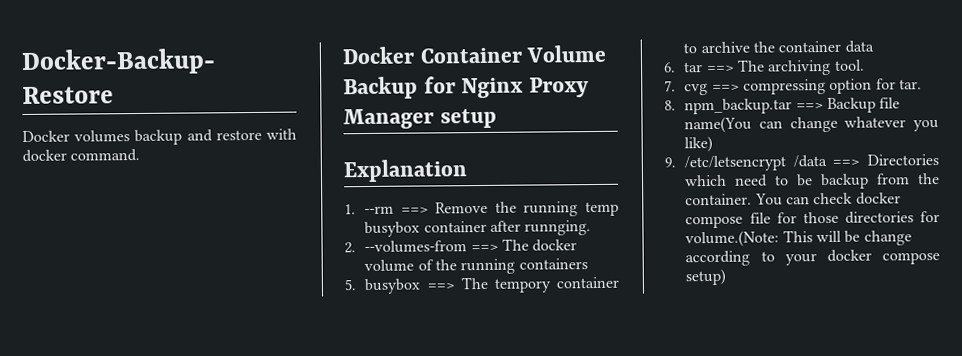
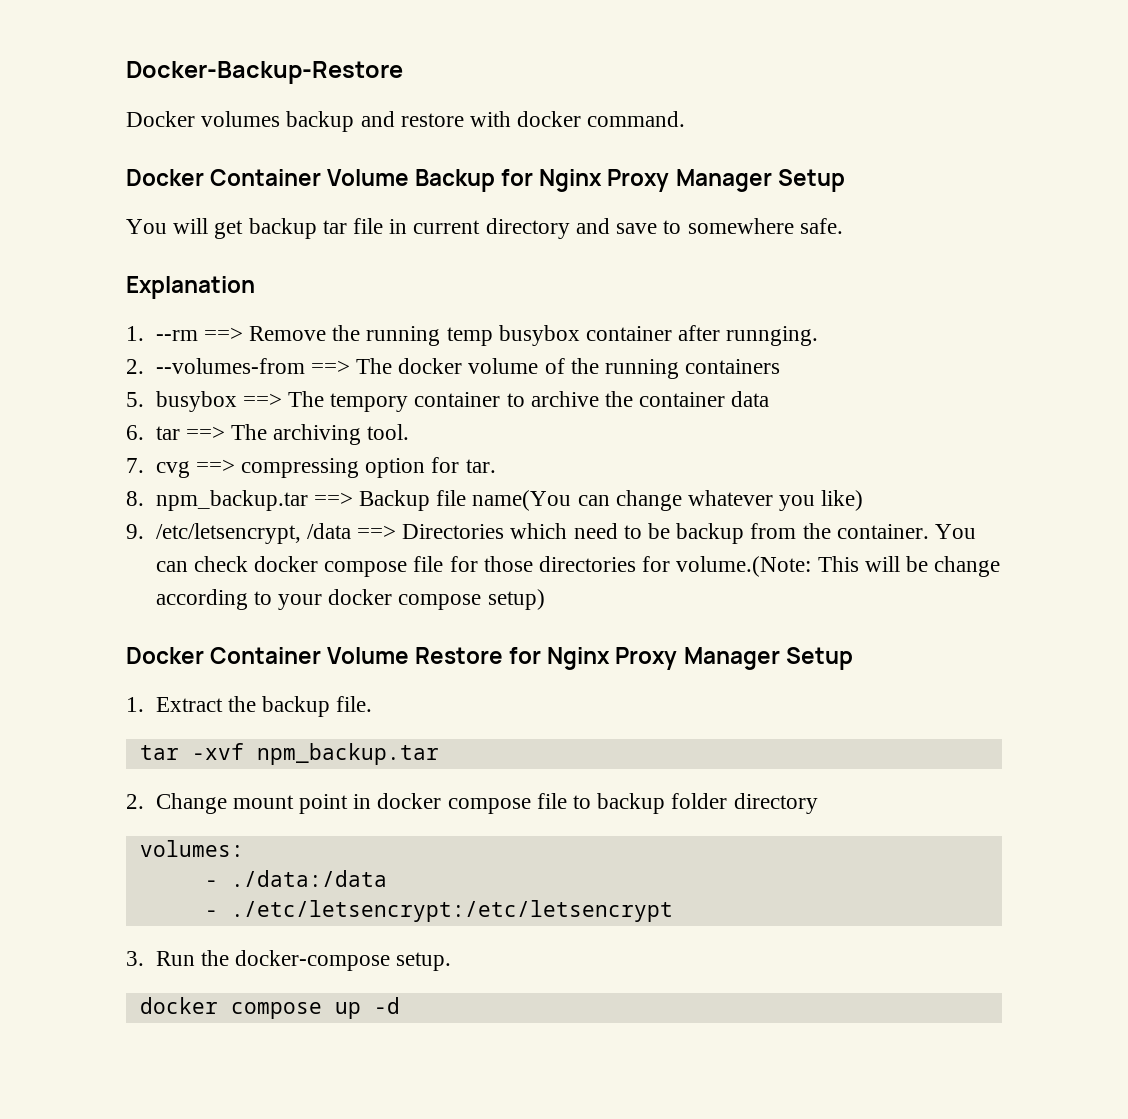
- Docker Container Volume Backup for Nginx Proxy Manager setup
+ Docker Container Volume Backup for Nginx Proxy Manager Setup
+ You will get backup tar file in current directory and save to somewhere safe.
- 9. /etc/letsencrypt /data ==> Directories which need to be backup from the container.
+ 9. /etc/letsencrypt, /data ==> Directories which need to be backup from the container.
+ Docker Container Volume Restore for Nginx Proxy Manager Setup
+ 1. Extract the backup file.
+ tar -xvf npm_backup.tar
+ 2. Change mount point in docker compose file to backup folder directory
+ volumes:
+ - ./data:/data
+ - ./etc/letsencrypt:/etc/letsencrypt
+ 3. Run the docker-compose setup.
+ docker compose up -d

